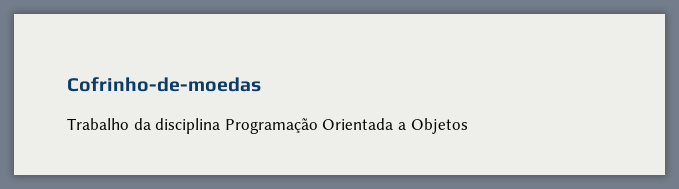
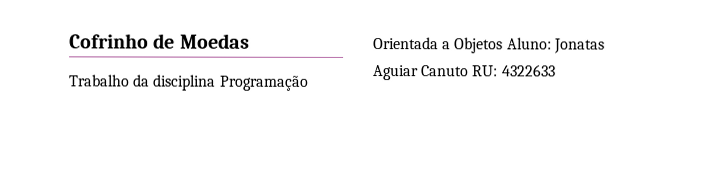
- Cofrinho-de-moedas
+ Cofrinho de Moedas
- Trabalho da disciplina Programação Orientada a Objetos
+ Trabalho da disciplina Programação Orientada a Objetos Aluno: Jonatas Aguiar Canuto RU: 4322633

